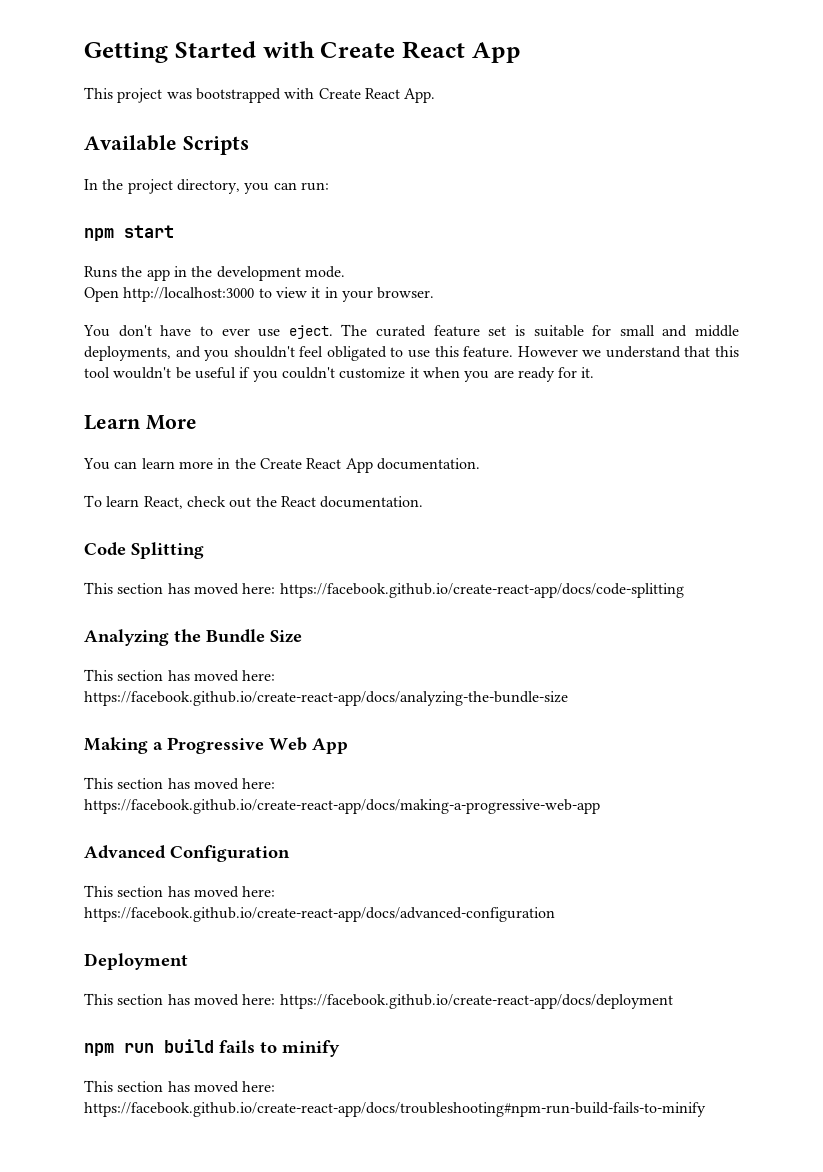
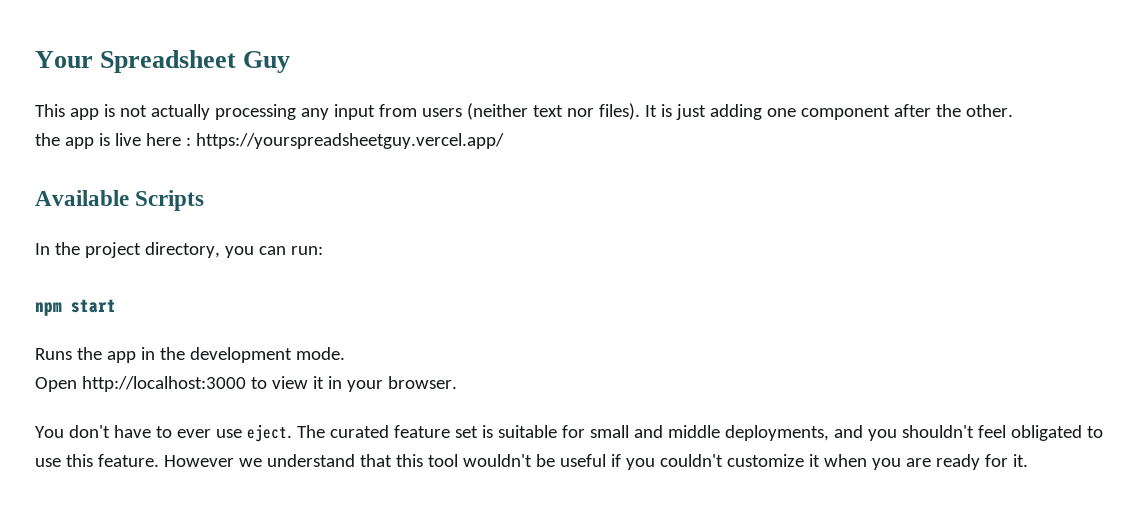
- Getting Started with Create React App
- This project was bootstrapped with Create React App.
+ Your Spreadsheet Guy
+ This app is not actually processing any input from users (neither text nor files). It is just adding one component after the other.
+ the app is live here : https://yourspreadsheetguy.vercel.app/
- Learn More
- You can learn more in the Create React App documentation.
- To learn React, check out the React documentation.
- Code Splitting
- This section has moved here: https://facebook.github.io/create-react-app/docs/code-splitting
- Analyzing the Bundle Size
- This section has moved here: https://facebook.github.io/create-react-app/docs/analyzing-the-bundle-size
- Making a Progressive Web App
- This section has moved here: https://facebook.github.io/create-react-app/docs/making-a-progressive-web-app
- Advanced Configuration
- This section has moved here: https://facebook.github.io/create-react-app/docs/advanced-configuration
- Deployment
- This section has moved here: https://facebook.github.io/create-react-app/docs/deployment
- npm run build fails to minify
- This section has moved here: https://facebook.github.io/create-react-app/docs/troubleshooting#npm-run-build-fails-to-minify

